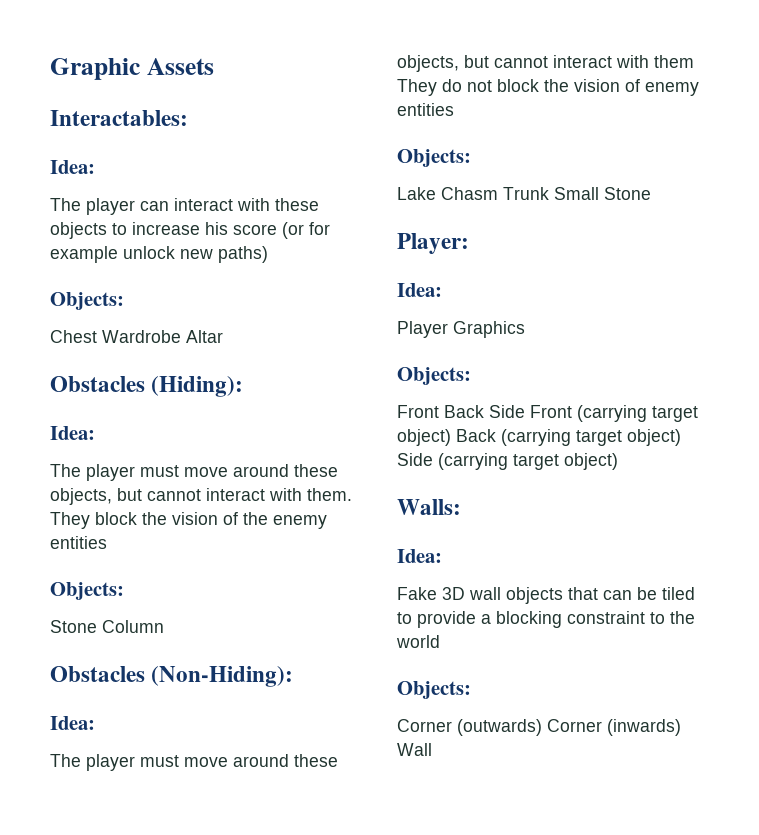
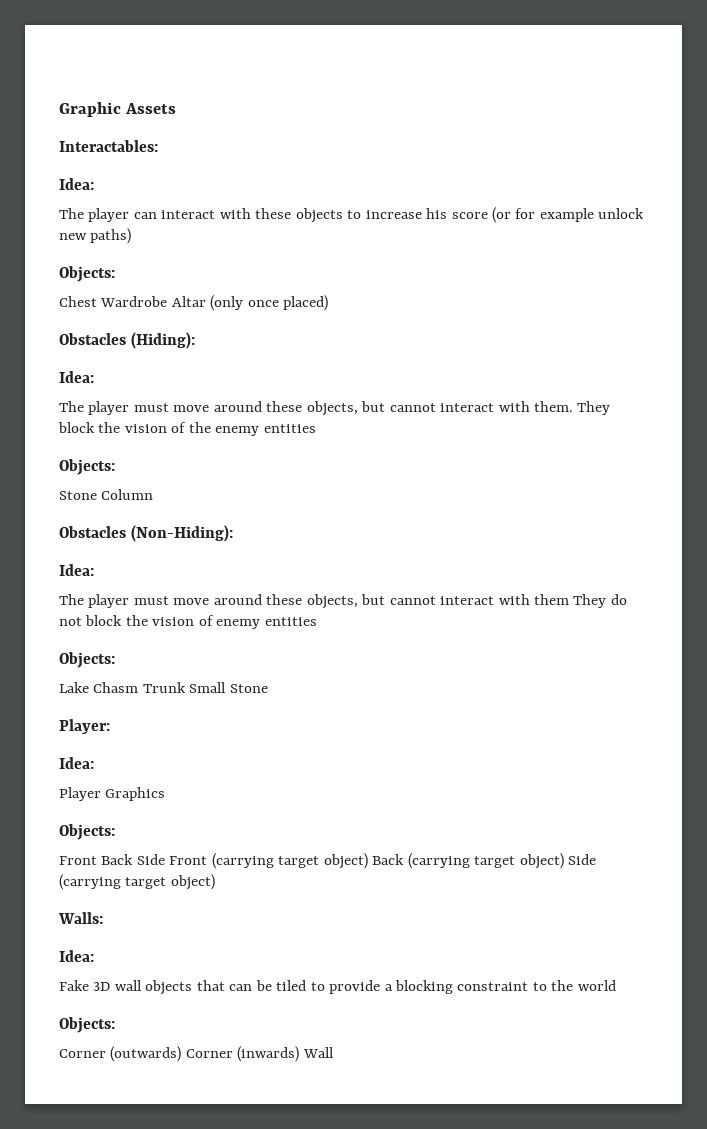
- Chest Wardrobe Altar
+ Chest Wardrobe Altar (only once placed)

